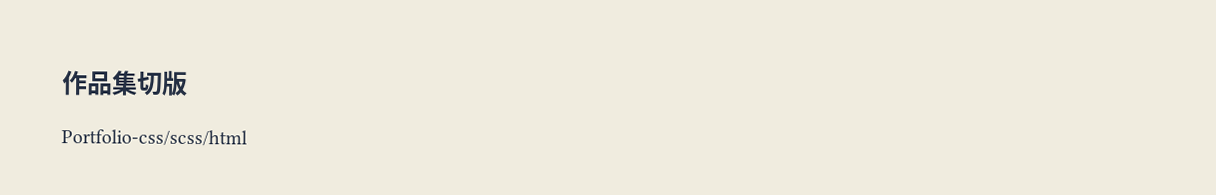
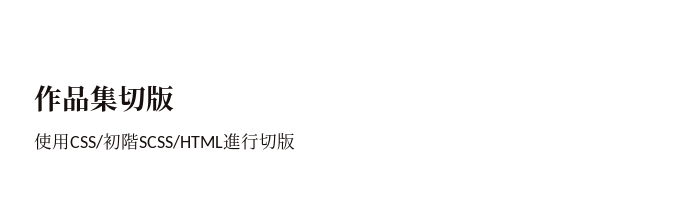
- Portfolio-css/scss/html
+ 使用CSS/初階SCSS/HTML進行切版

